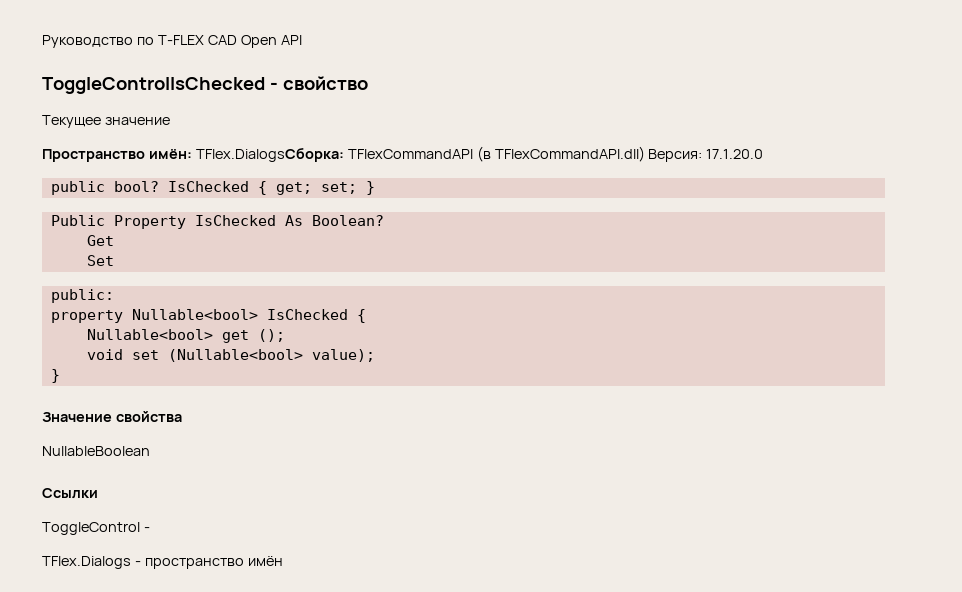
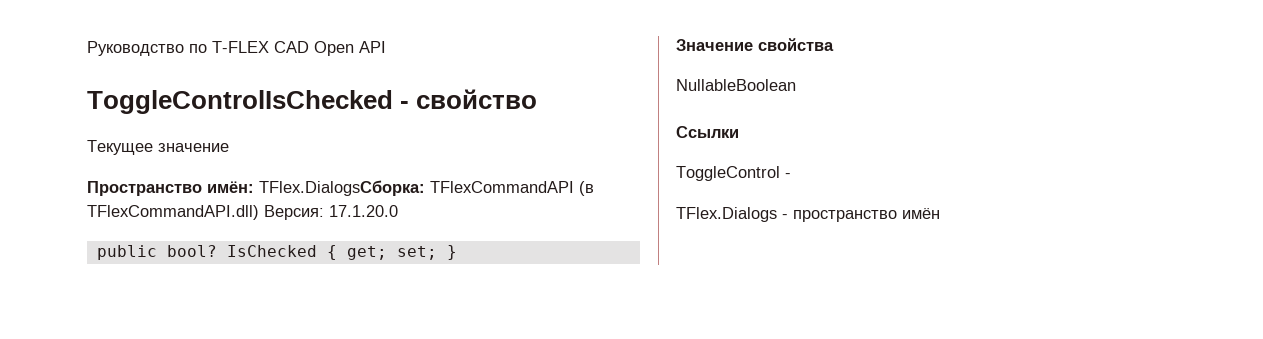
- Public Property IsChecked As Boolean?
- Get
- Set
- public:
- property Nullable<bool> IsChecked {
- Nullable<bool> get ();
- void set (Nullable<bool> value);
- }

